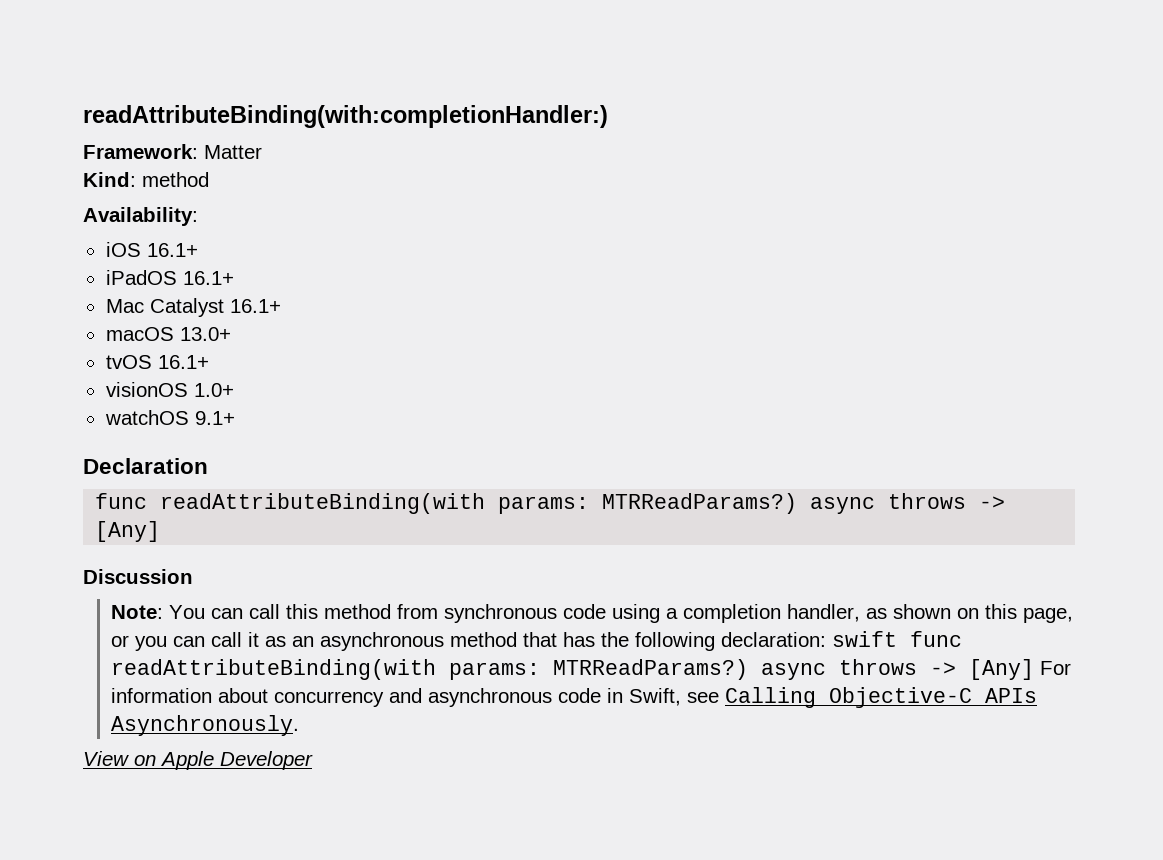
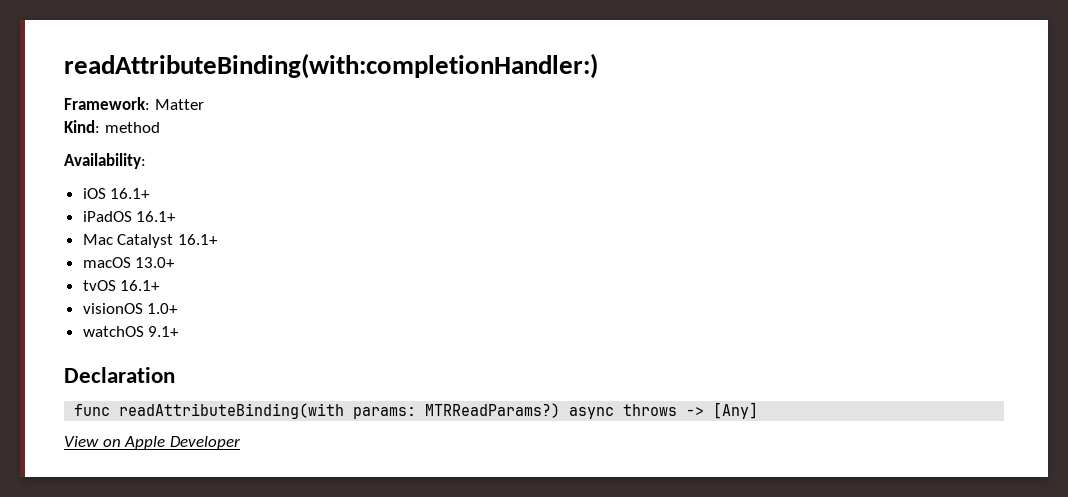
- Discussion
- Note: You can call this method from synchronous code using a completion handler, as shown on this page, or you can call it as an asynchronous method that has the following declaration: swift func readAttributeBinding(with params: MTRReadParams?) async throws -> [Any] For information about concurrency and asynchronous code in Swift, see Calling Objective-C APIs Asynchronously.

